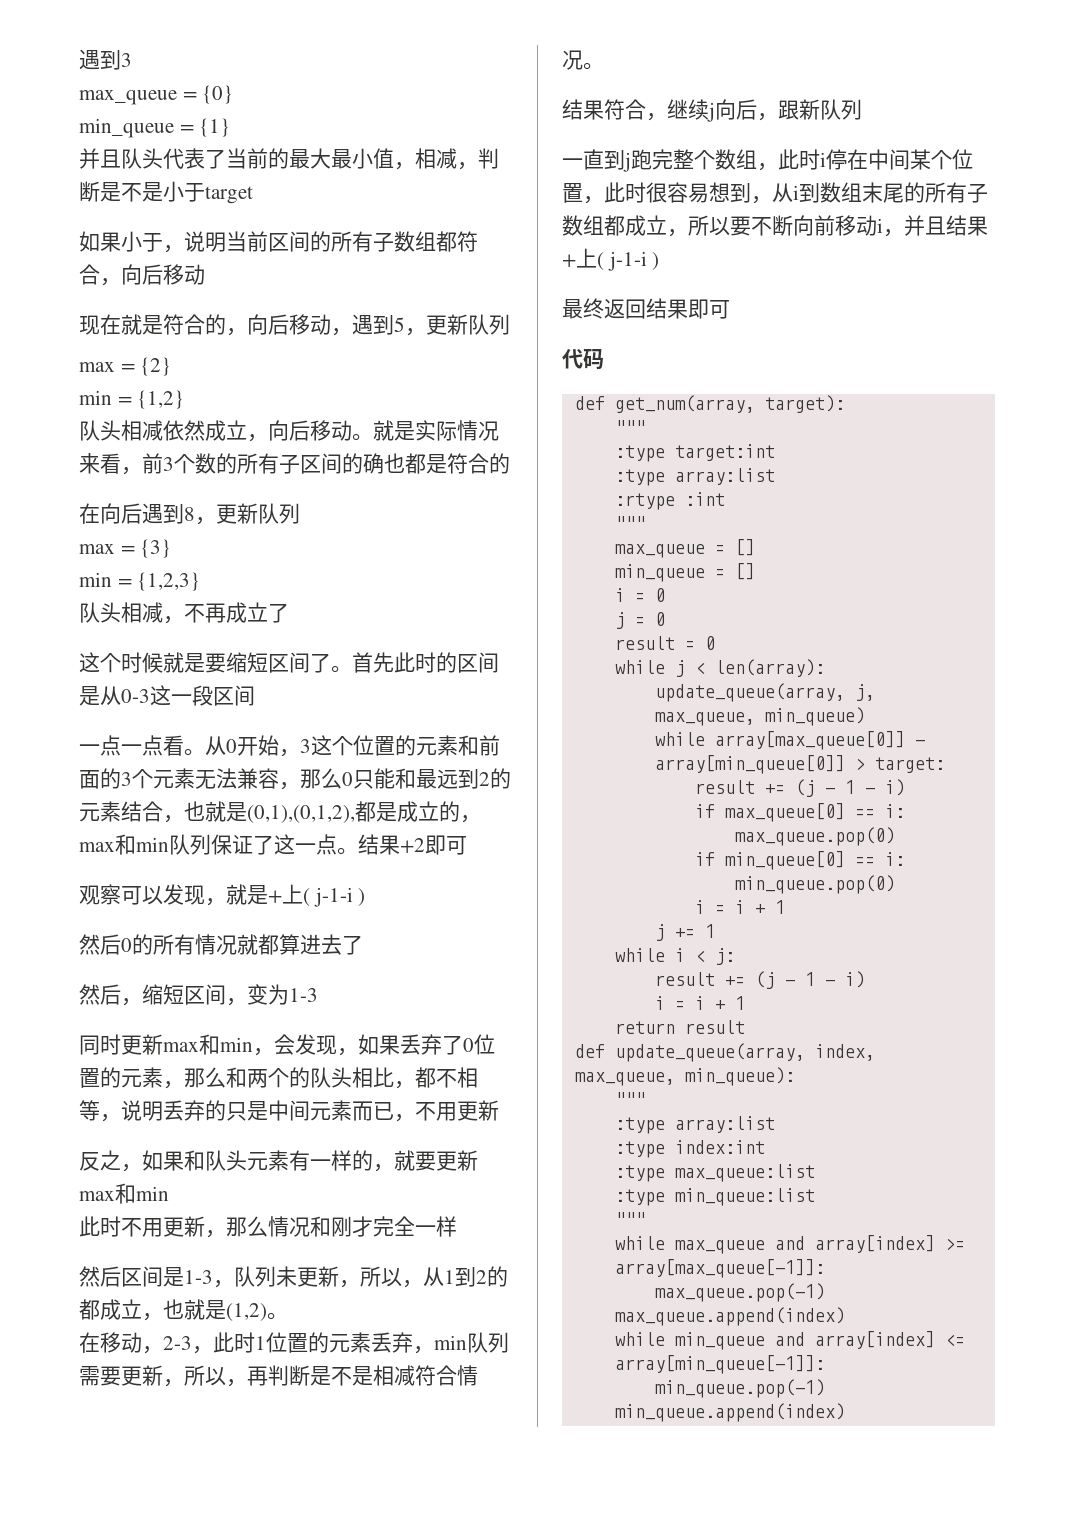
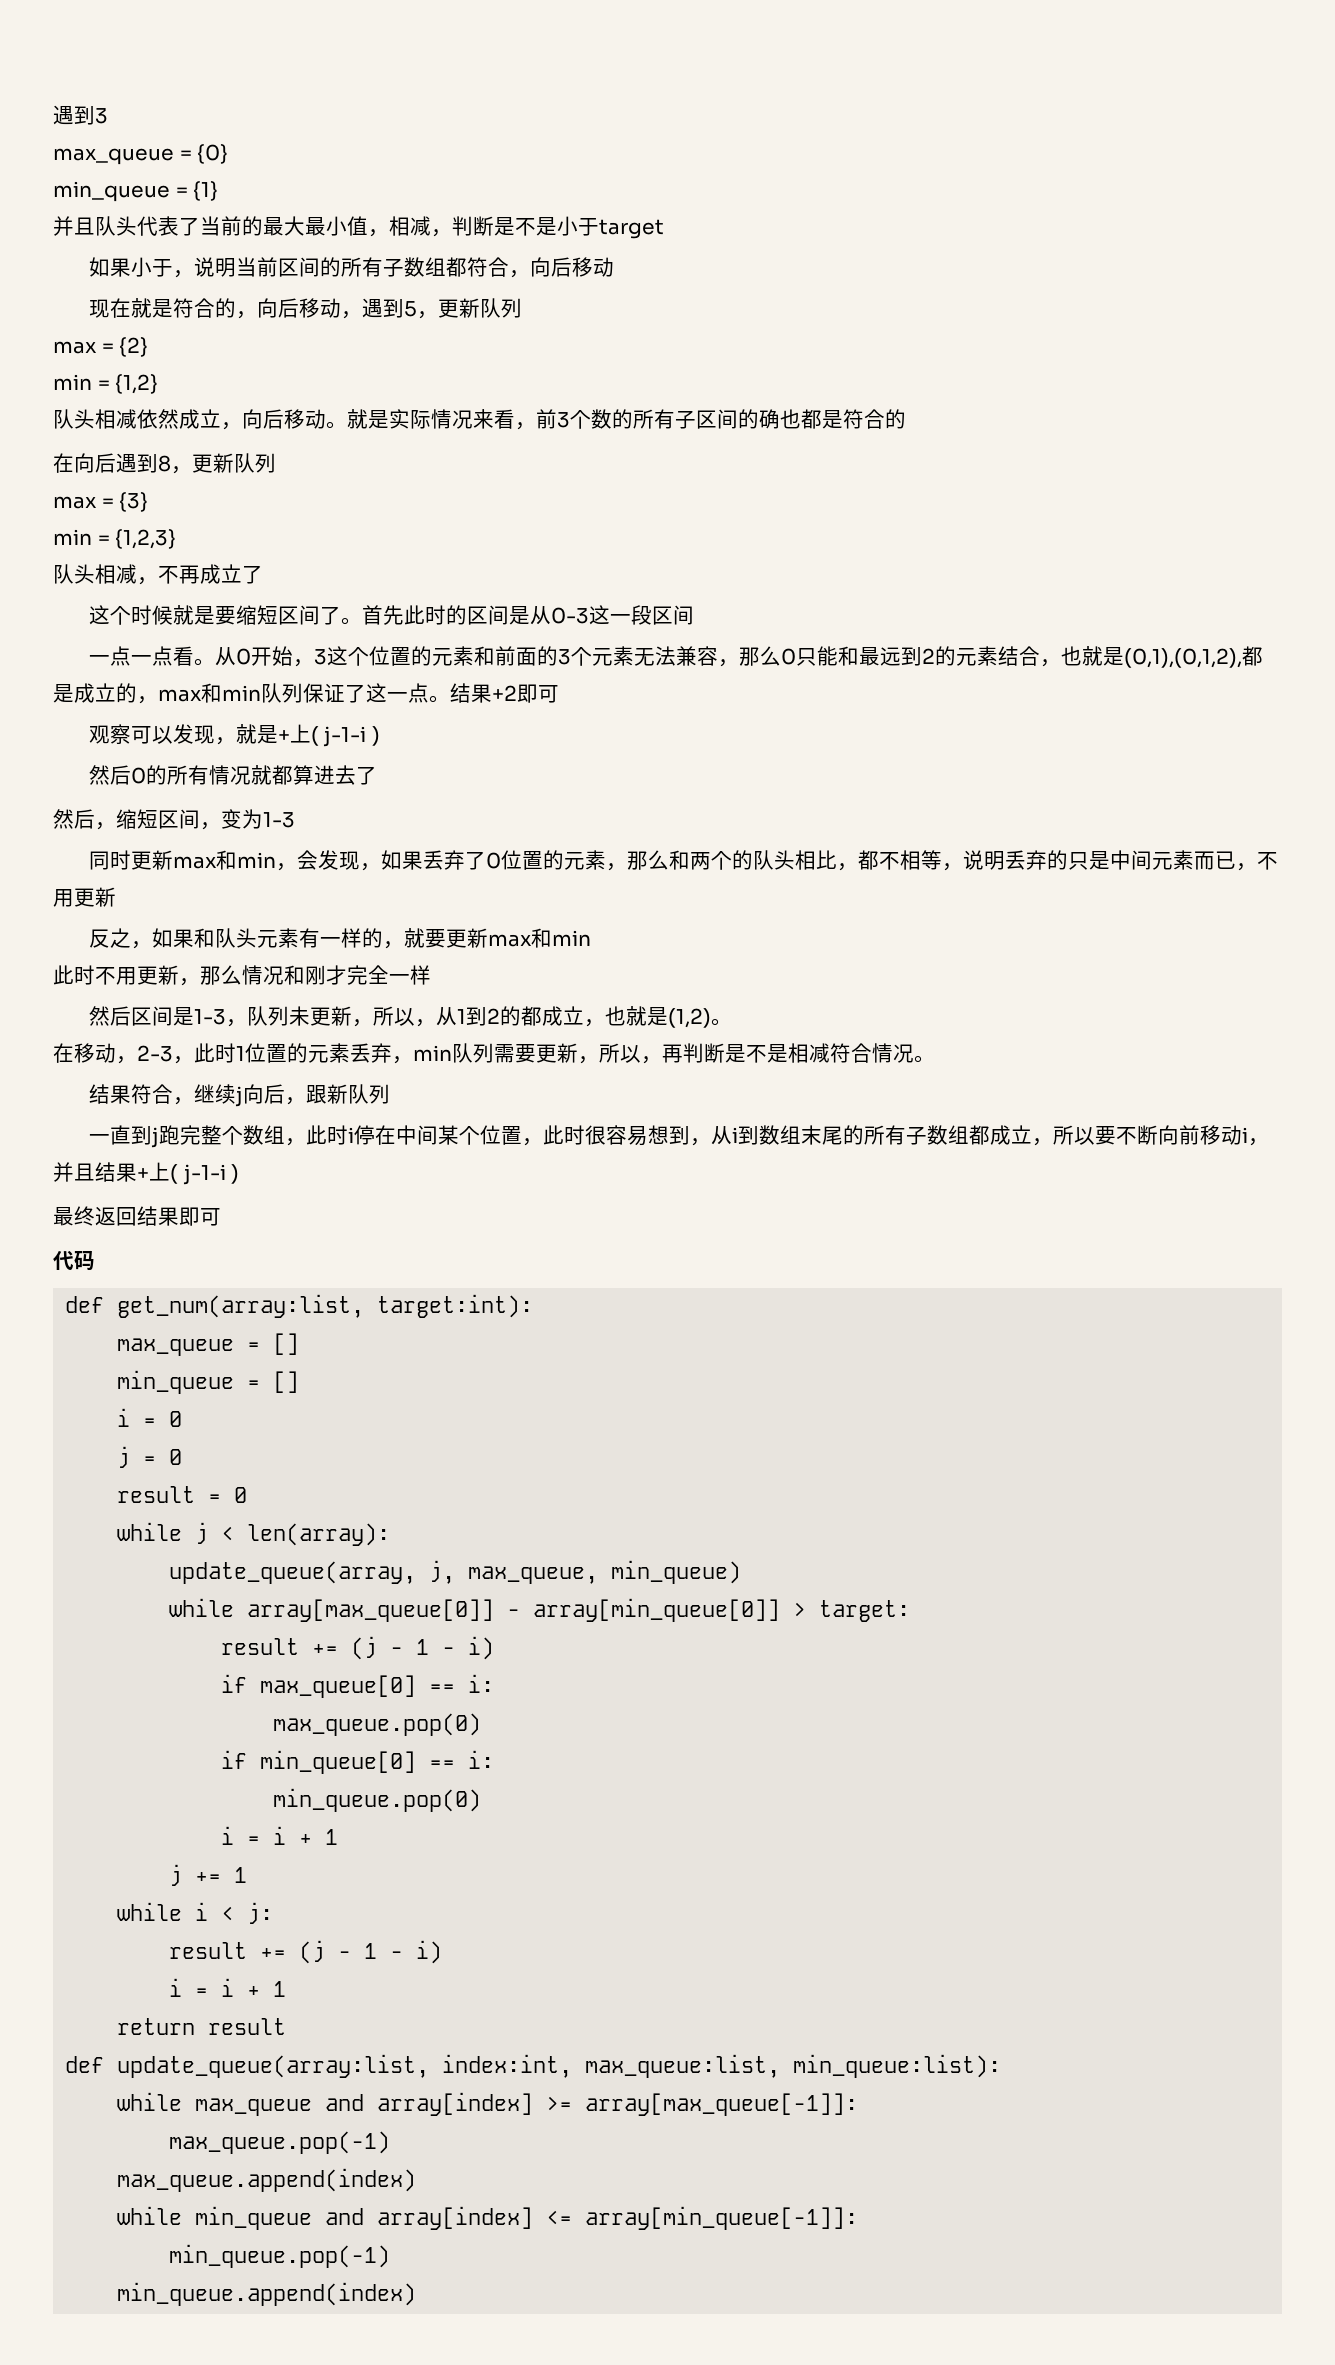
- def get_num(array, target):
- """
- :type target:int
- :type array:list
- :rtype :int
- """
+ def get_num(array:list, target:int):
- def update_queue(array, index, max_queue, min_queue):
- """
- :type array:list
- :type index:int
- :type max_queue:list
- :type min_queue:list
- """
+ def update_queue(array:list, index:int, max_queue:list, min_queue:list):

